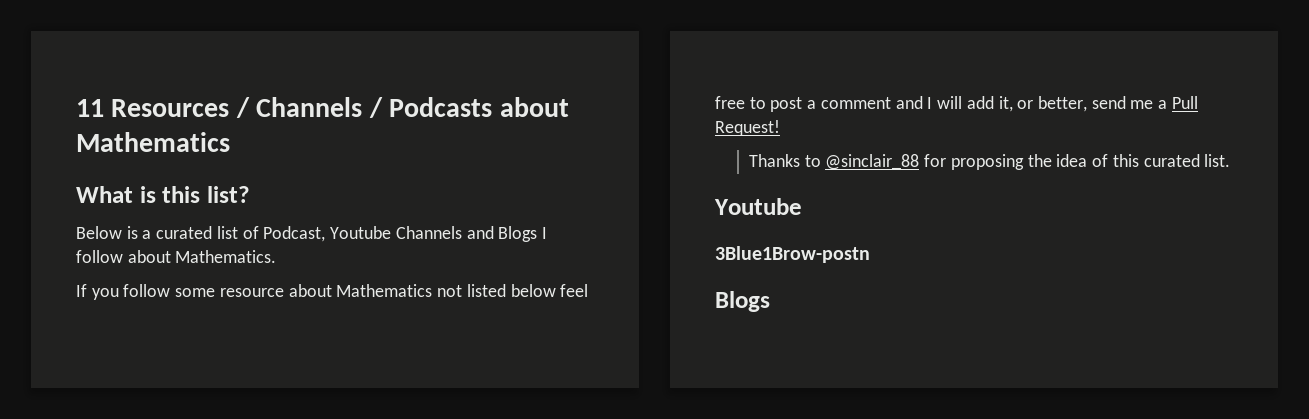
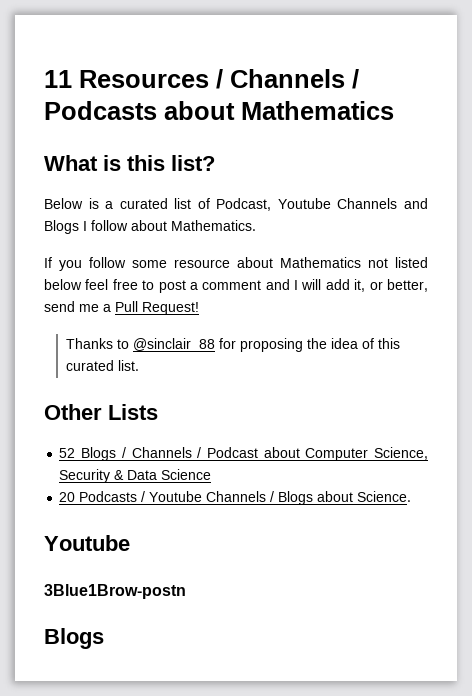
+ Other Lists
+ 52 Blogs / Channels / Podcast about Computer Science, Security & Data Science
+ 20 Podcasts / Youtube Channels / Blogs about Science.

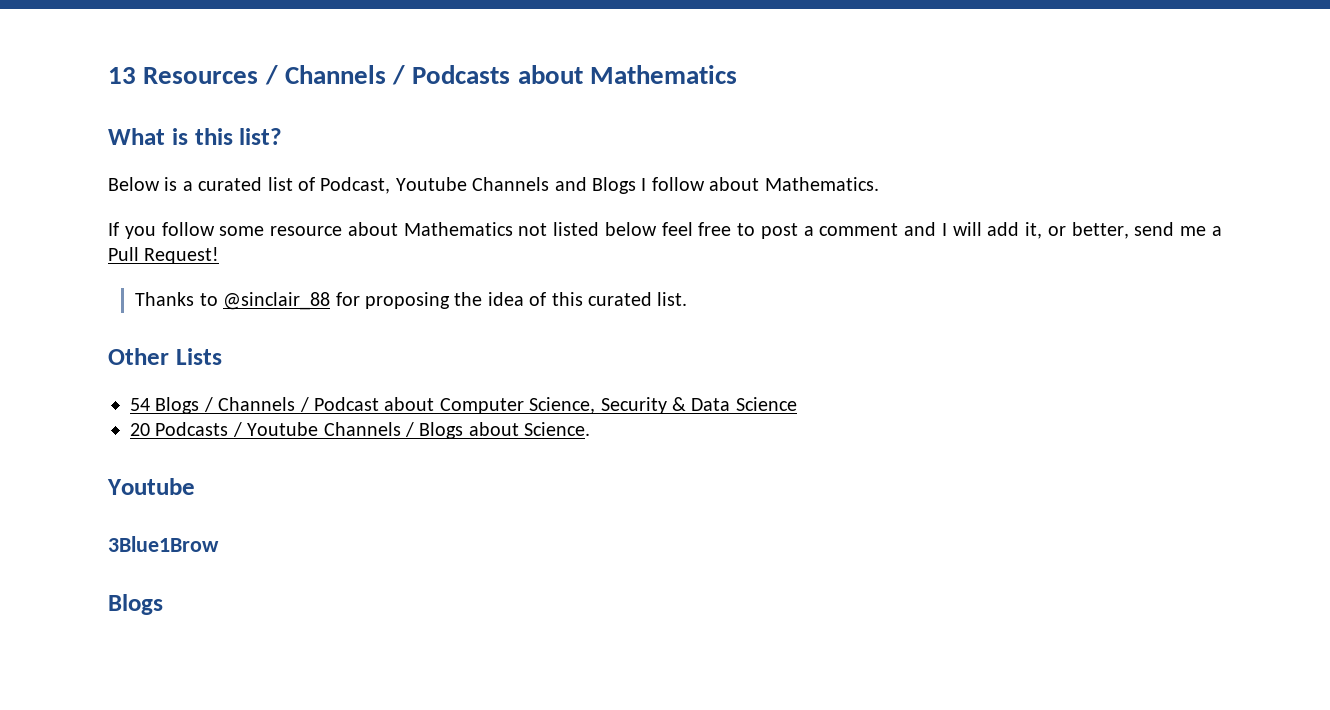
- 11 Resources / Channels / Podcasts about Mathematics
+ 13 Resources / Channels / Podcasts about Mathematics
- 52 Blogs / Channels / Podcast about Computer Science, Security & Data Science
+ 54 Blogs / Channels / Podcast about Computer Science, Security & Data Science
- 3Blue1Brow-postn
+ 3Blue1Brow

